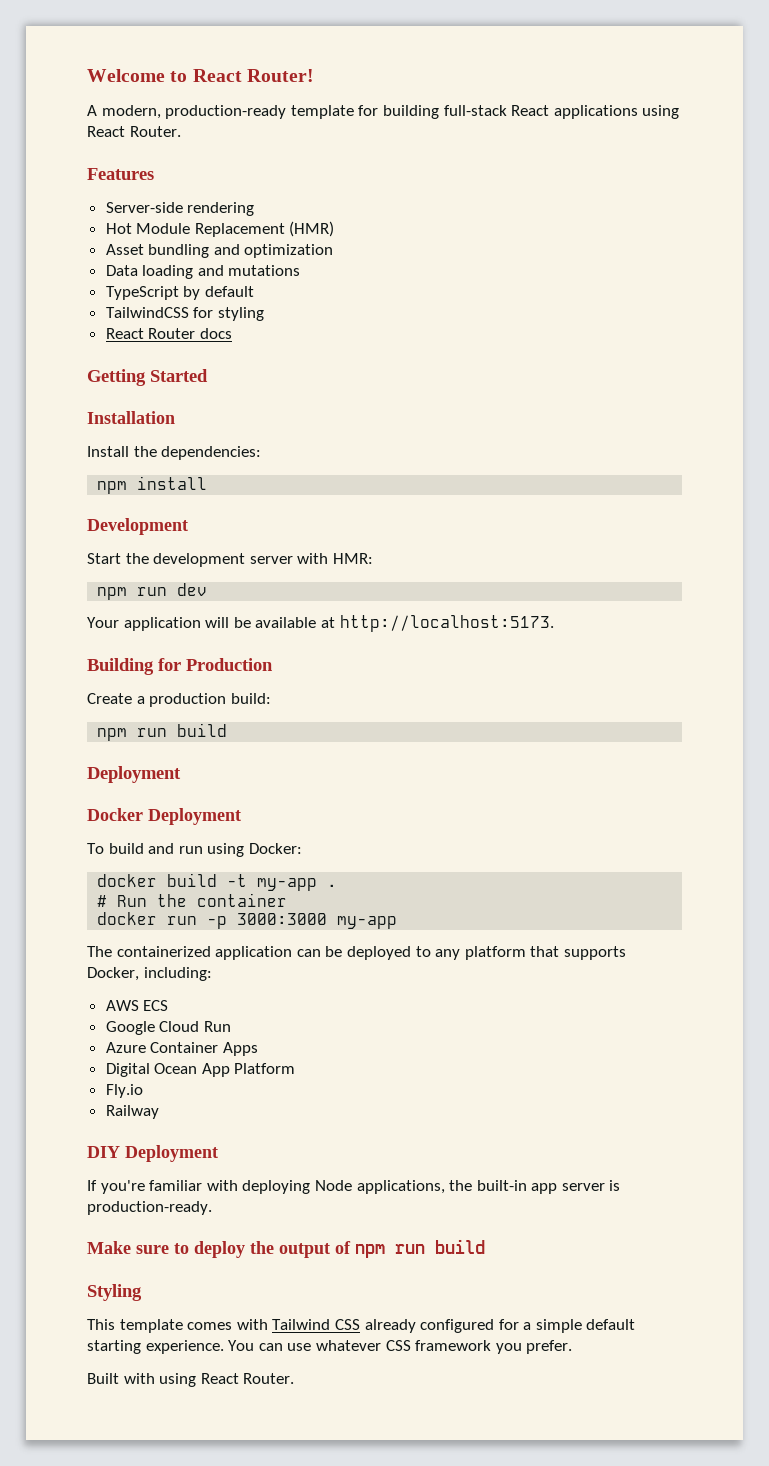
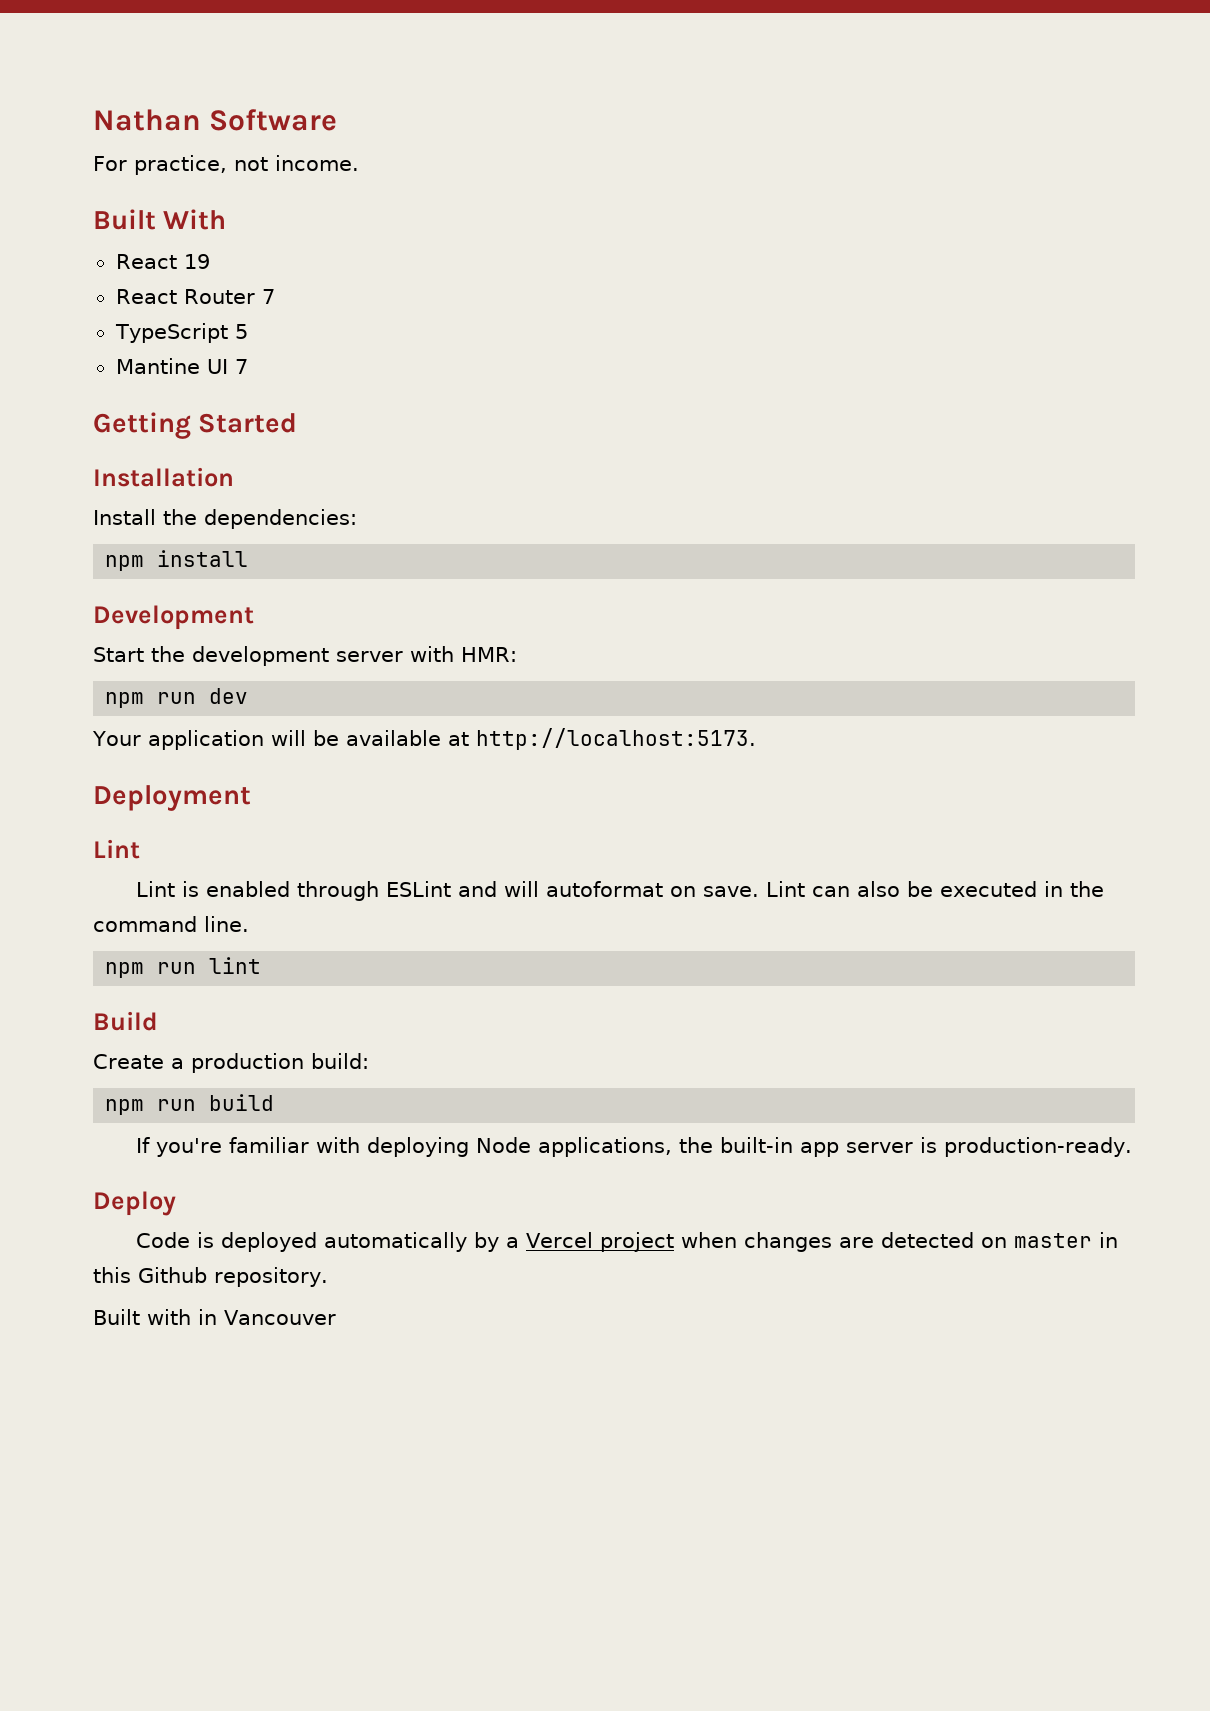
- Welcome to React Router!
- A modern, production-ready template for building full-stack React applications using React Router.
- Features
- Server-side rendering
- Hot Module Replacement (HMR)
- Asset bundling and optimization
- Data loading and mutations
- TypeScript by default
- TailwindCSS for styling
- React Router docs
+ Nathan Software
+ For practice, not income.
+ Built With
+ React 19
+ React Router 7
+ TypeScript 5
+ Mantine UI 7
- Building for Production
+ Deployment
+ Lint
+ Lint is enabled through ESLint and will autoformat on save. Lint can also be executed in the command line.
+ npm run lint
+ Build
  Create a production build:
  npm run build
- Deployment
- Docker Deployment
- To build and run using Docker:
- docker build -t my-app .
- # Run the container
- docker run -p 3000:3000 my-app
- The containerized application can be deployed to any platform that supports Docker, including:
- AWS ECS
- Google Cloud Run
- Azure Container Apps
- Digital Ocean App Platform
- Fly.io
- Railway
- DIY Deployment
- Make sure to deploy the output of npm run build
- Styling
- This template comes with Tailwind CSS already configured for a simple default starting experience. You can use whatever CSS framework you prefer.
+ Deploy
+ Code is deployed automatically by a Vercel project when changes are detected on master in this Github repository.
- Built with using React Router.
+ Built with in Vancouver

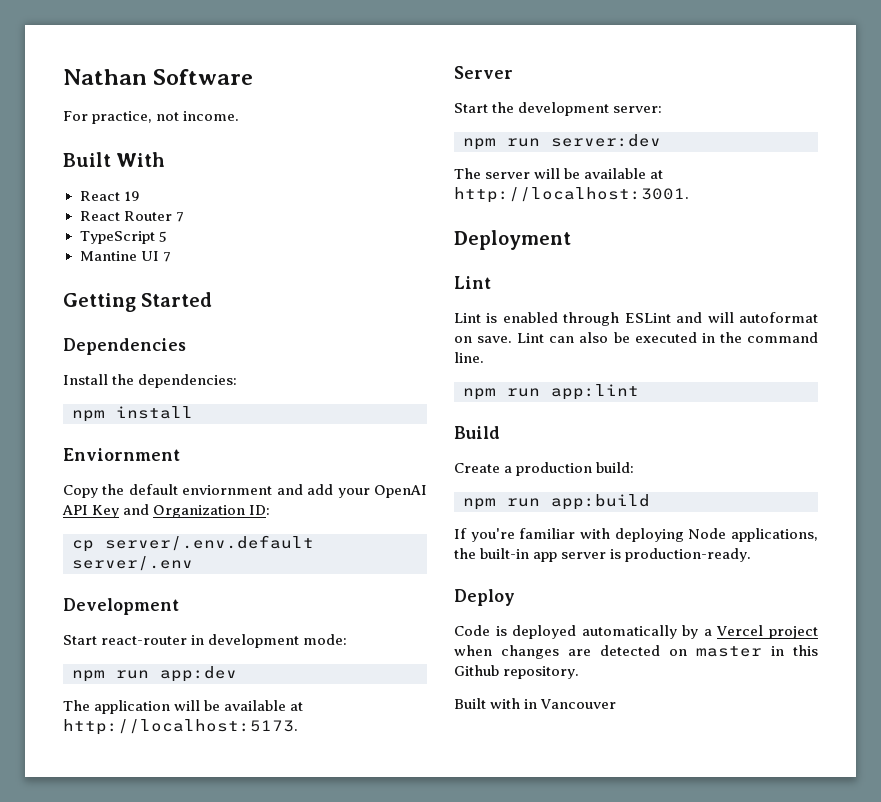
- Installation
+ Dependencies
+ Enviornment
+ Copy the default enviornment and add your OpenAI API Key and Organization ID:
+ cp server/.env.default server/.env
  Development
- Start the development server with HMR:
- npm run dev
- Your application will be available at http://localhost:5173.
+ Start react-router in development mode:
+ npm run app:dev
+ The application will be available at http://localhost:5173.
+ Server
+ Start the development server:
+ npm run server:dev
+ The server will be available at http://localhost:3001.
- npm run lint
+ npm run app:lint
- npm run build
+ npm run app:build

